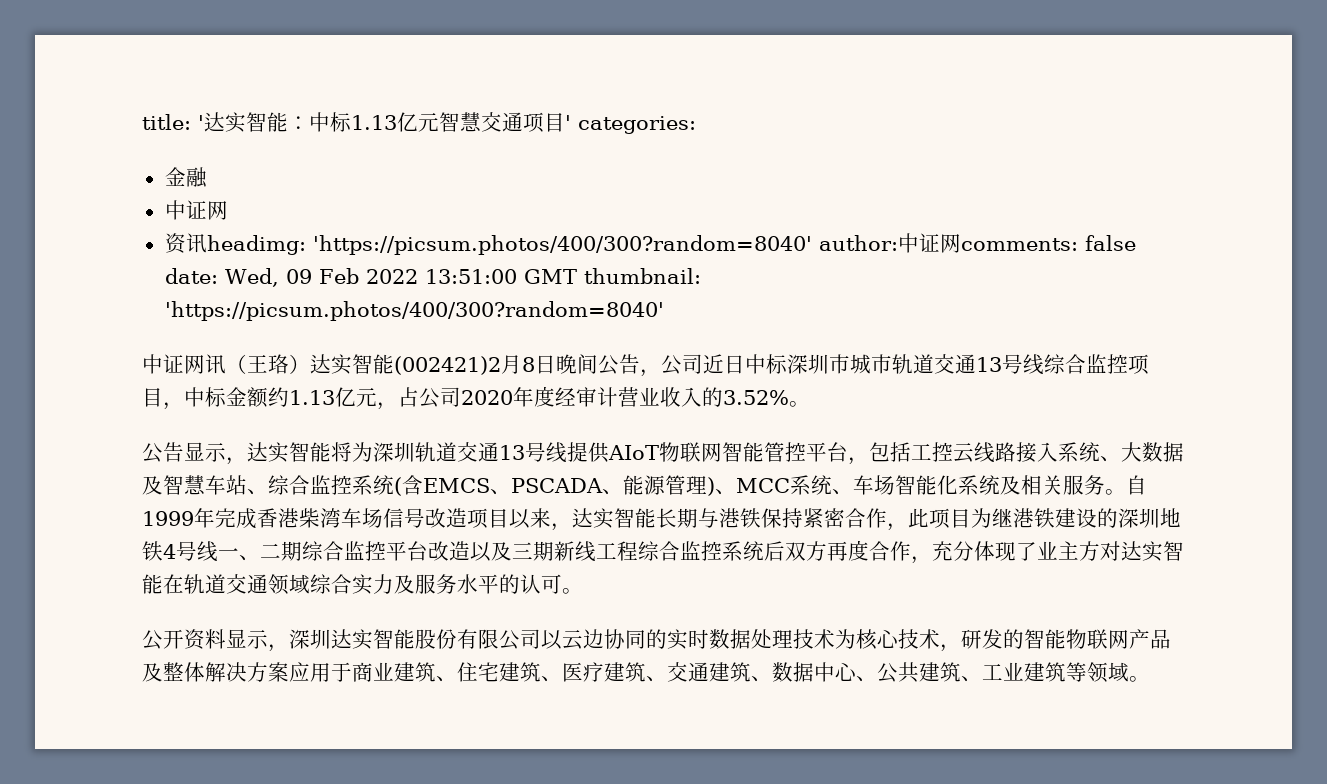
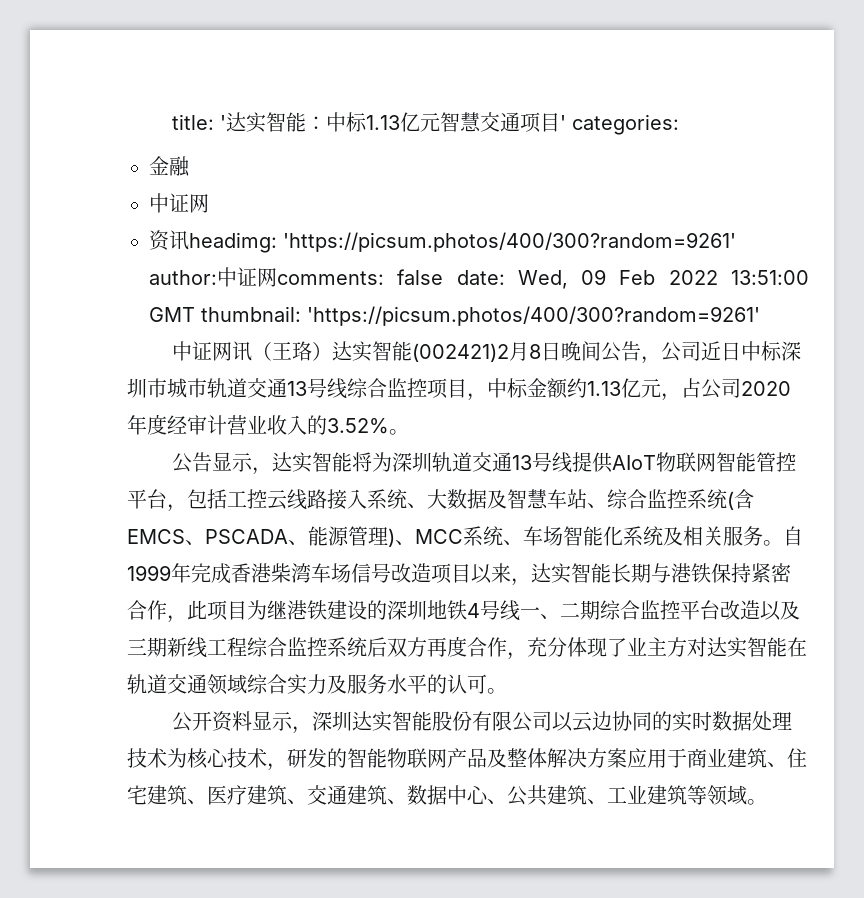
- 资讯headimg: 'https://picsum.photos/400/300?random=8040' author:中证网comments: false date: Wed, 09 Feb 2022 13:51:00 GMT thumbnail: 'https://picsum.photos/400/300?random=8040'
+ 资讯headimg: 'https://picsum.photos/400/300?random=9261' author:中证网comments: false date: Wed, 09 Feb 2022 13:51:00 GMT thumbnail: 'https://picsum.photos/400/300?random=9261'

